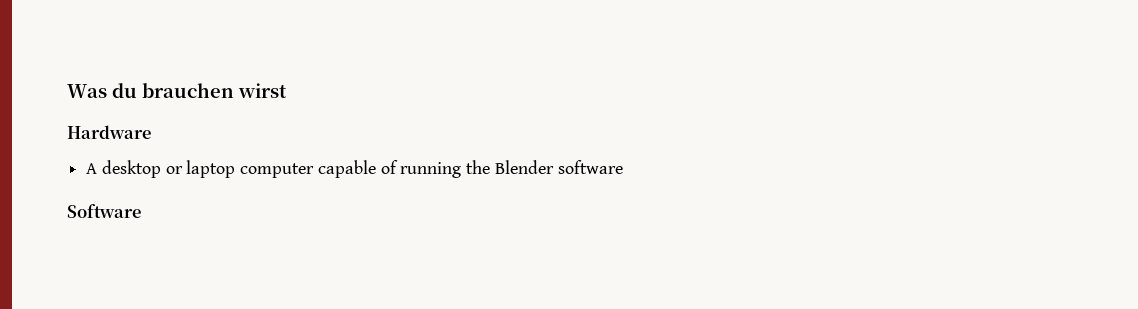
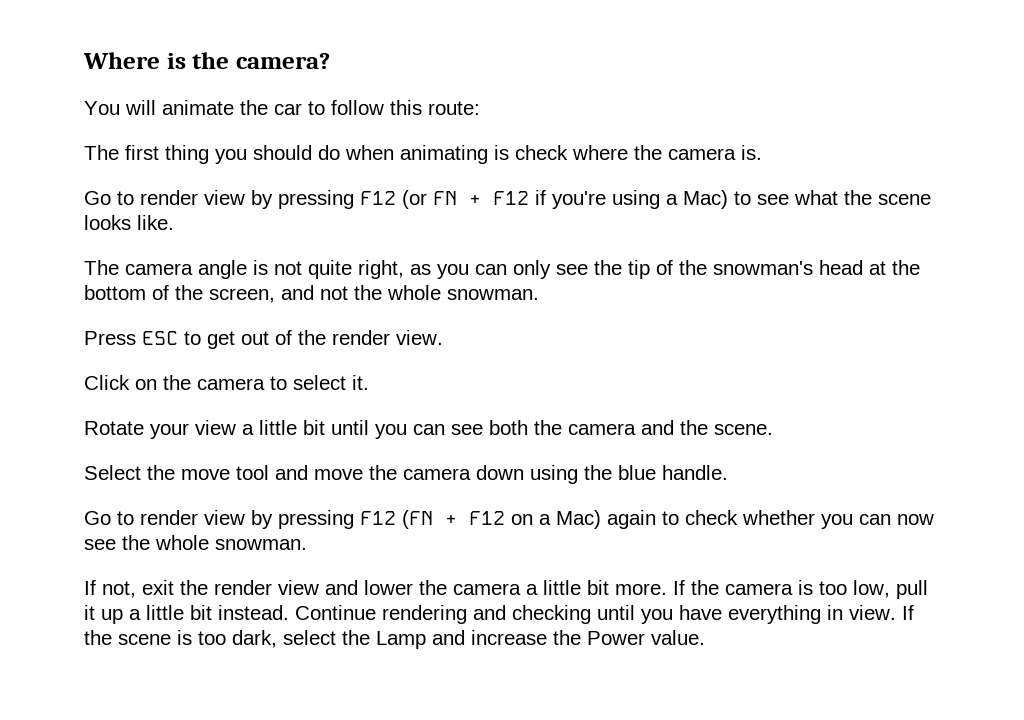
- Was du brauchen wirst
- Hardware
- A desktop or laptop computer capable of running the Blender software
- Software
+ Where is the camera?
+ You will animate the car to follow this route:
+ The first thing you should do when animating is check where the camera is.
+ Go to render view by pressing F12 (or FN + F12 if you're using a Mac) to see what the scene looks like.
+ The camera angle is not quite right, as you can only see the tip of the snowman's head at the bottom of the screen, and not the whole snowman.
+ Press ESC to get out of the render view.
+ Click on the camera to select it.
+ Rotate your view a little bit until you can see both the camera and the scene.
+ Select the move tool and move the camera down using the blue handle.
+ Go to render view by pressing F12 (FN + F12 on a Mac) again to check whether you can now see the whole snowman.
+ If not, exit the render view and lower the camera a little bit more. If the camera is too low, pull it up a little bit instead. Continue rendering and checking until you have everything in view. If the scene is too dark, select the Lamp and increase the Power value.

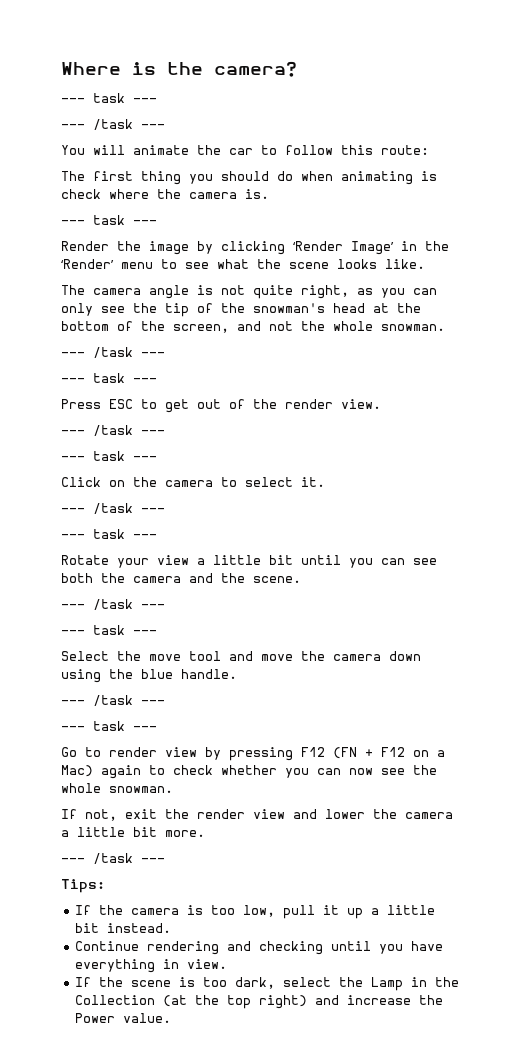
  Where is the camera?
+ --- task ---
+ --- /task ---
  The first thing you should do when animating is check where the camera is.
- Go to render view by pressing F12 (or FN + F12 if you're using a Mac) to see what the scene looks like.
+ --- task ---
+ Render the image by clicking ‘Render Image’ in the ‘Render’ menu to see what the scene looks like.
  The camera angle is not quite right, as you can only see the tip of the snowman's head at the bottom of the screen, and not the whole snowman.
+ --- /task ---
+ --- task ---
  Press ESC to get out of the render view.
+ --- /task ---
+ --- task ---
  Click on the camera to select it.
+ --- /task ---
+ --- task ---
  Rotate your view a little bit until you can see both the camera and the scene.
+ --- /task ---
+ --- task ---
  Select the move tool and move the camera down using the blue handle.
+ --- /task ---
+ --- task ---
- If not, exit the render view and lower the camera a little bit more. If the camera is too low, pull it up a little bit instead. Continue rendering and checking until you have everything in view. If the scene is too dark, select the Lamp and increase the Power value.
+ If not, exit the render view and lower the camera a little bit more.
+ --- /task ---
+ Tips:
+ If the camera is too low, pull it up a little bit instead.
+ Continue rendering and checking until you have everything in view.
+ If the scene is too dark, select the Lamp in the Collection (at the top right) and increase the Power value.

